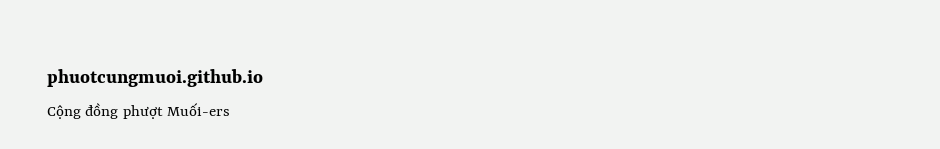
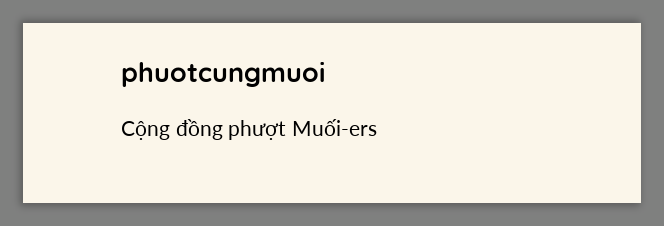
- phuotcungmuoi.github.io
+ phuotcungmuoi

